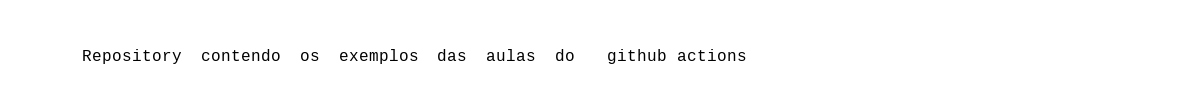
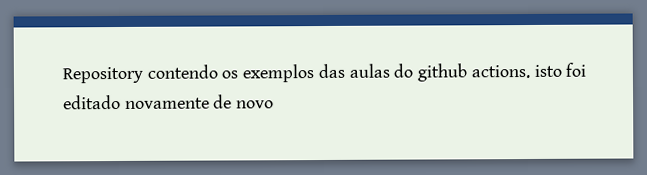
- Repository contendo os exemplos das aulas do github actions
+ Repository contendo os exemplos das aulas do github actions. isto foi editado novamente de novo

